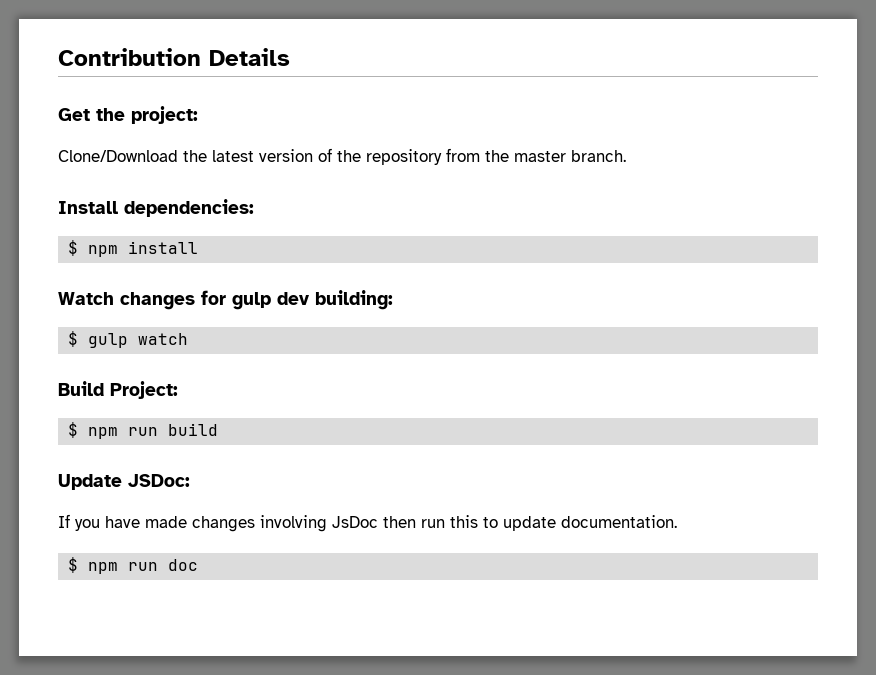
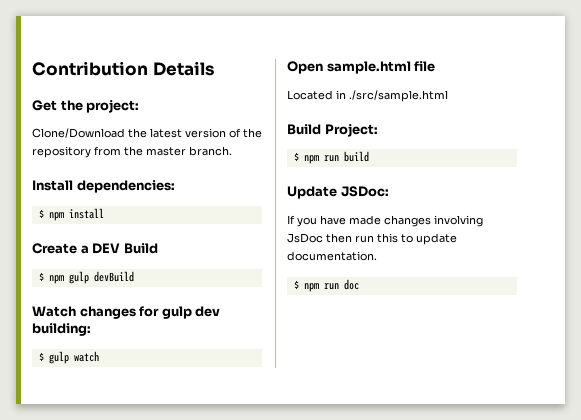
+ Create a DEV Build
+ $ npm gulp devBuild
+ Open sample.html file
+ Located in ./src/sample.html

